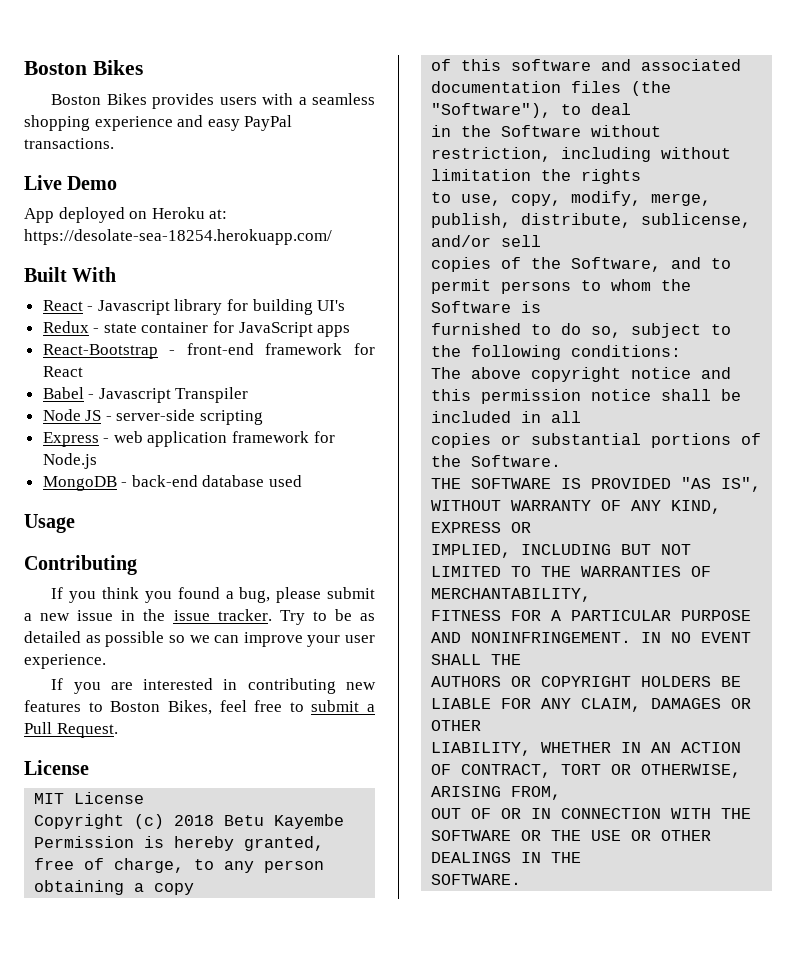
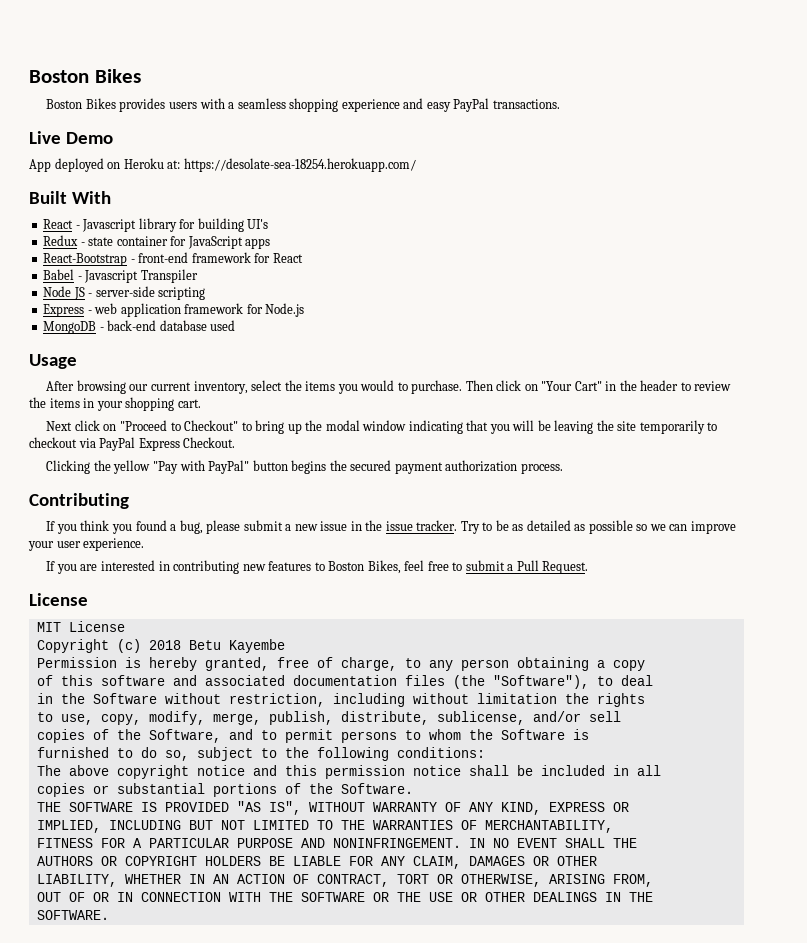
+ After browsing our current inventory, select the items you would to purchase. Then click on "Your Cart" in the header to review the items in your shopping cart.
+ Next click on "Proceed to Checkout" to bring up the modal window indicating that you will be leaving the site temporarily to checkout via PayPal Express Checkout.
+ Clicking the yellow "Pay with PayPal" button begins the secured payment authorization process.

